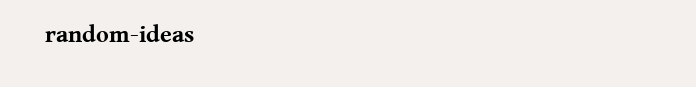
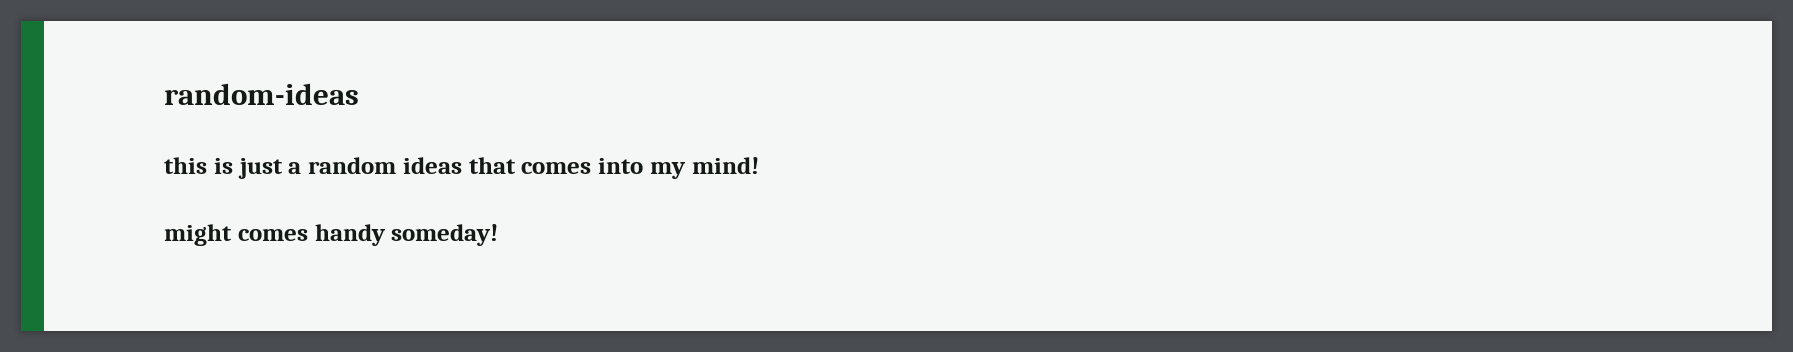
+ this is just a random ideas that comes into my mind!
+ might comes handy someday!

